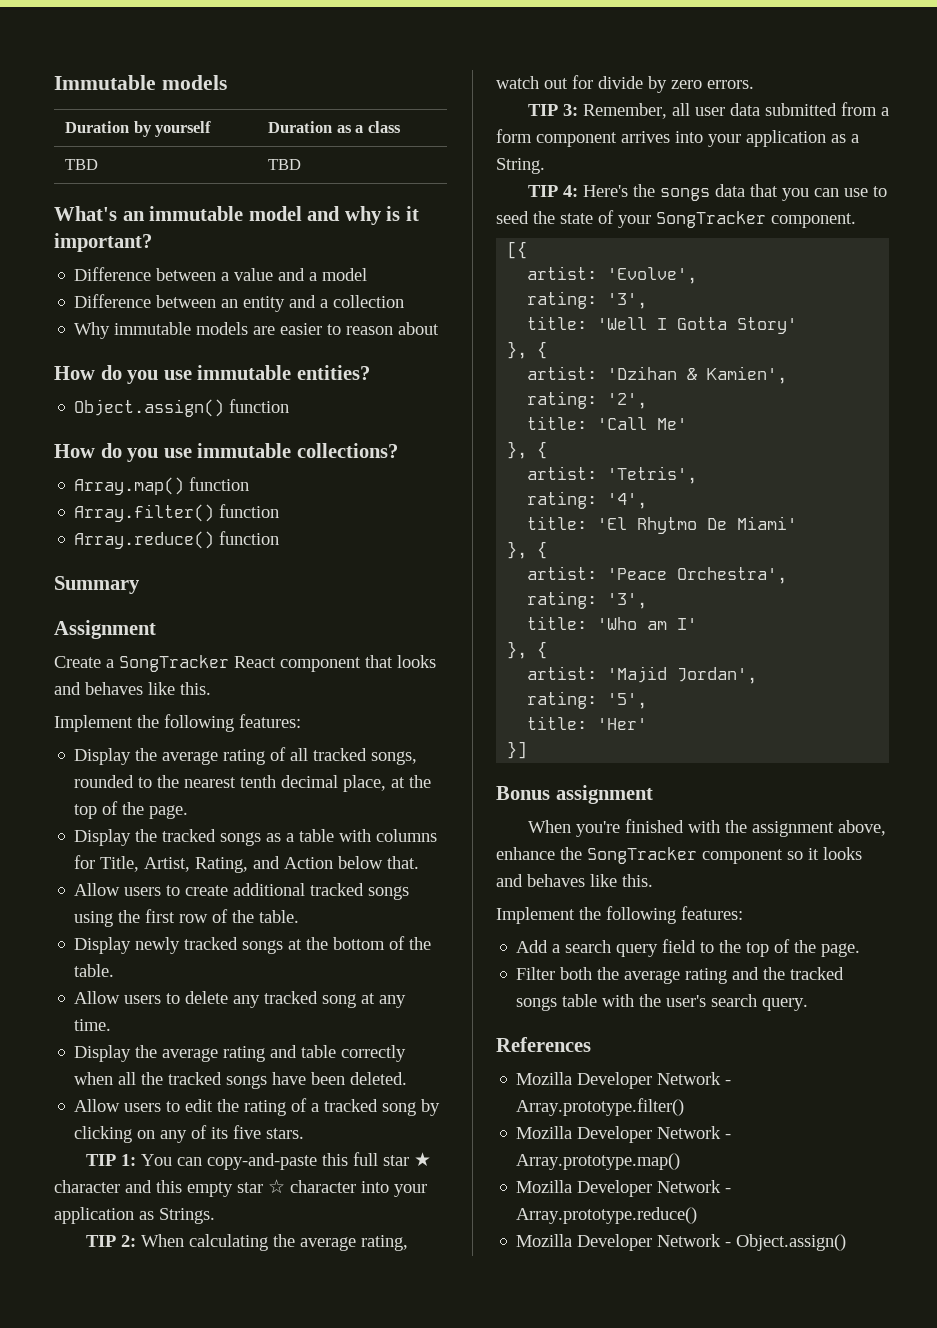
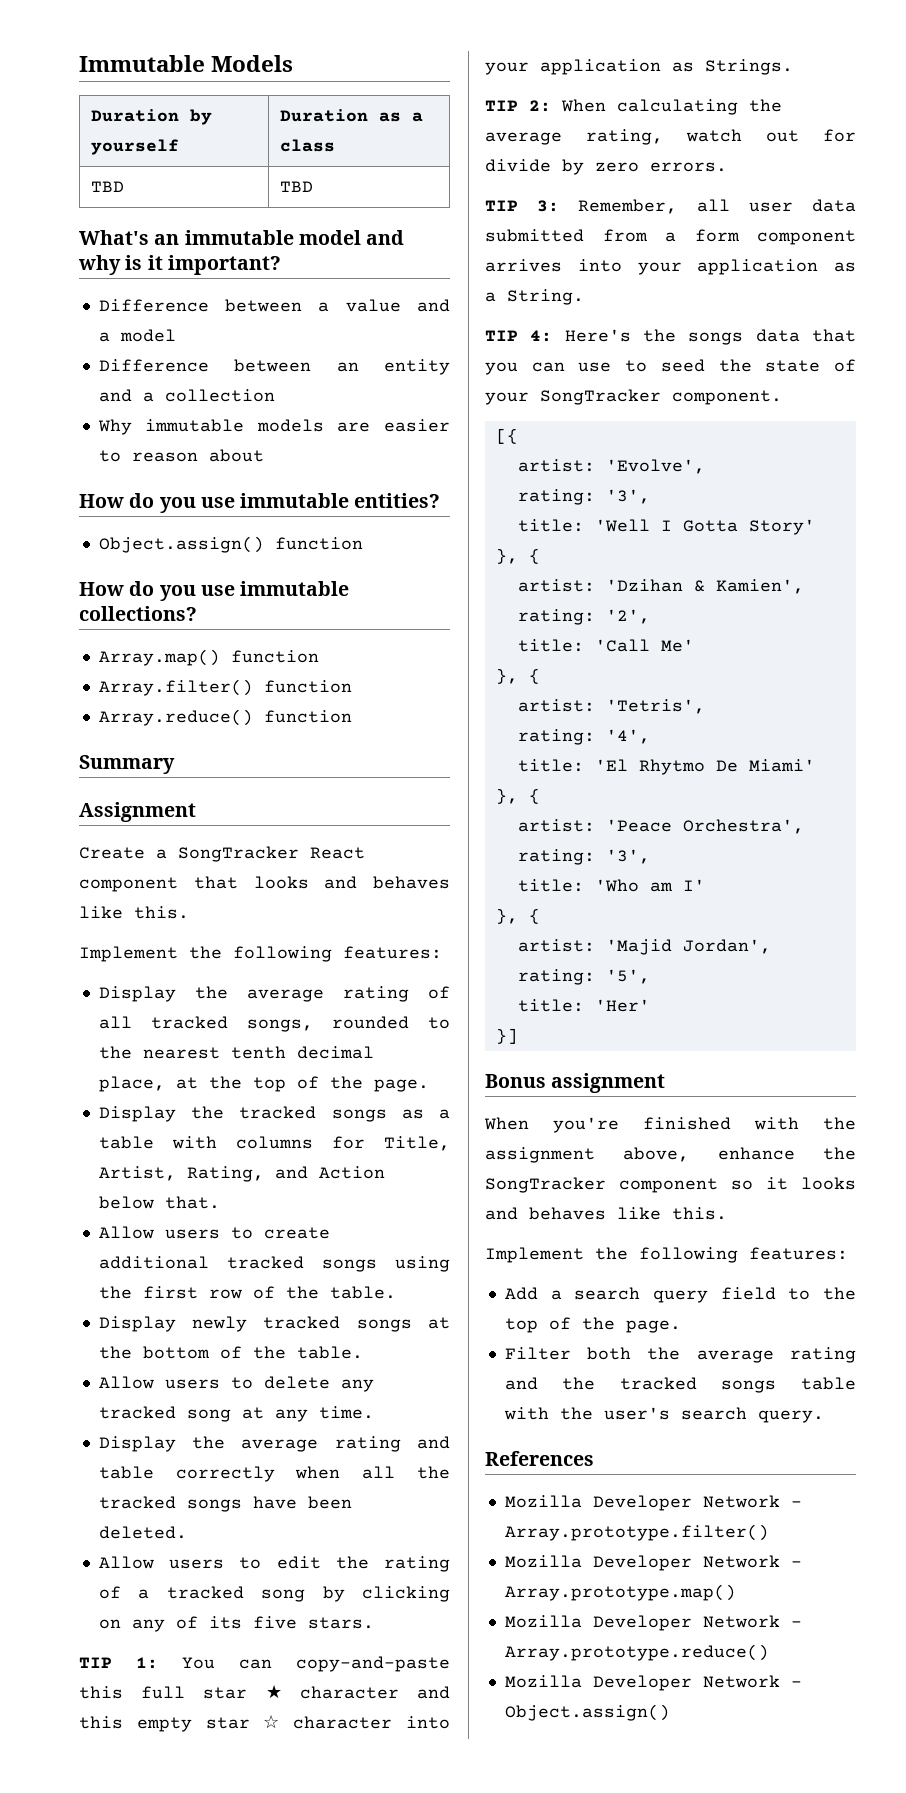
- Immutable models
+ Immutable Models

